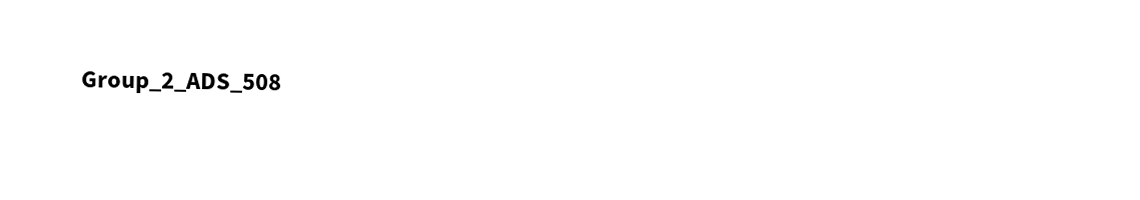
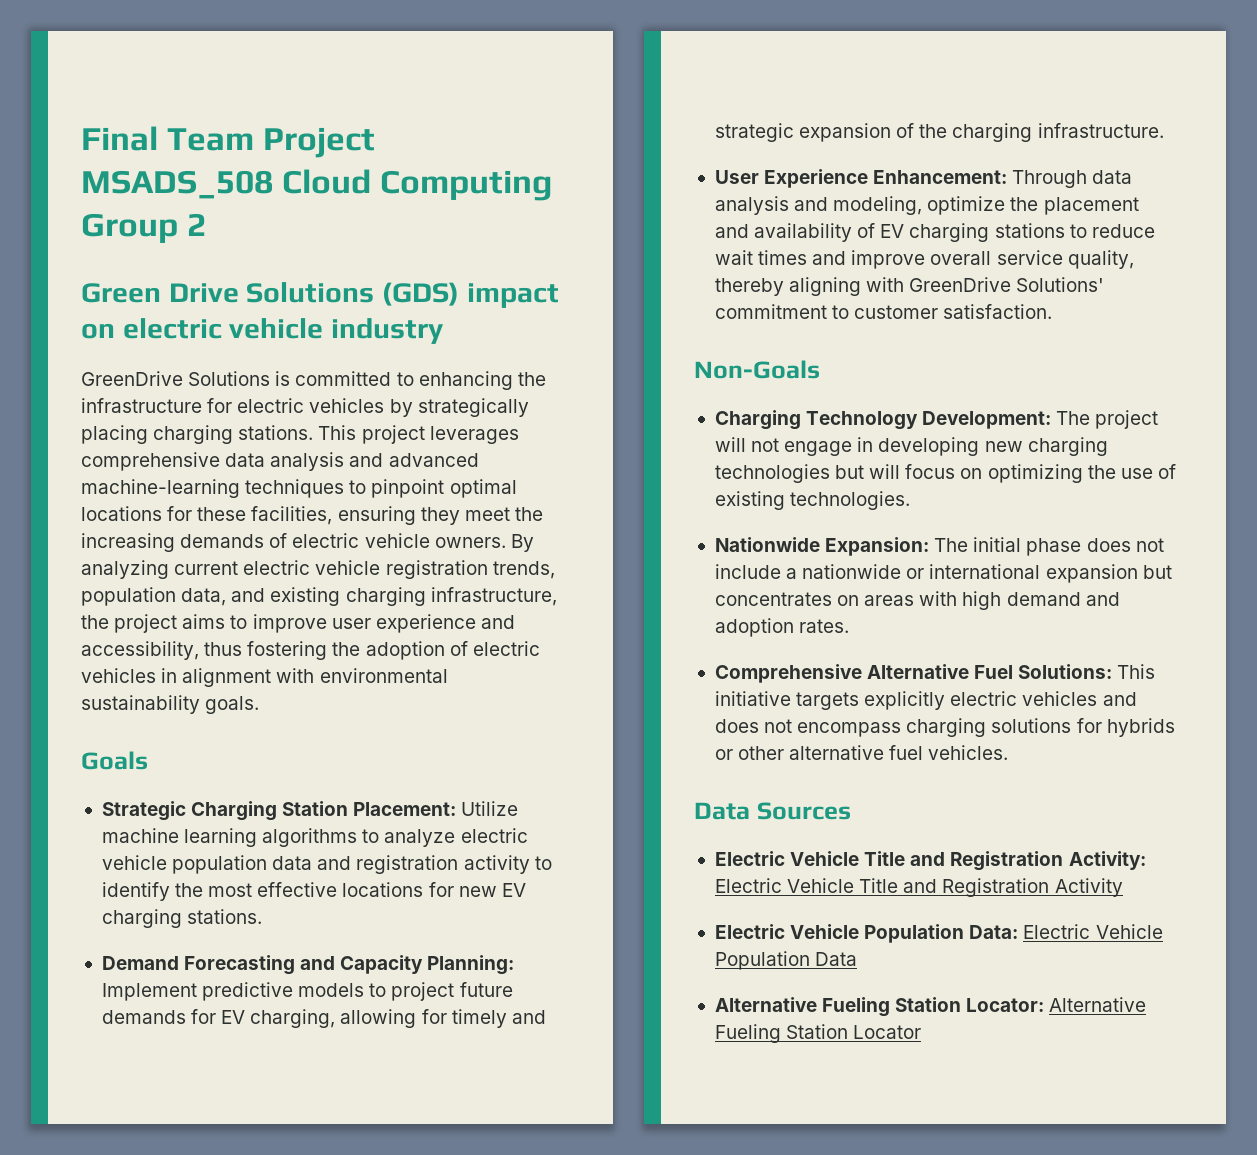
- Group_2_ADS_508
+ Final Team Project MSADS_508 Cloud Computing Group 2
+ Green Drive Solutions (GDS) impact on electric vehicle industry
+ GreenDrive Solutions is committed to enhancing the infrastructure for electric vehicles by strategically placing charging stations. This project leverages comprehensive data analysis and advanced machine-learning techniques to pinpoint optimal locations for these facilities, ensuring they meet the increasing demands of electric vehicle owners. By analyzing current electric vehicle registration trends, population data, and existing charging infrastructure, the project aims to improve user experience and accessibility, thus fostering the adoption of electric vehicles in alignment with environmental sustainability goals.
+ Goals
+ Strategic Charging Station Placement: Utilize machine learning algorithms to analyze electric vehicle population data and registration activity to identify the most effective locations for new EV charging stations.
+ Demand Forecasting and Capacity Planning: Implement predictive models to project future demands for EV charging, allowing for timely and strategic expansion of the charging infrastructure.
+ User Experience Enhancement: Through data analysis and modeling, optimize the placement and availability of EV charging stations to reduce wait times and improve overall service quality, thereby aligning with GreenDrive Solutions' commitment to customer satisfaction.
+ Non-Goals
+ Charging Technology Development: The project will not engage in developing new charging technologies but will focus on optimizing the use of existing technologies.
+ Nationwide Expansion: The initial phase does not include a nationwide or international expansion but concentrates on areas with high demand and adoption rates.
+ Comprehensive Alternative Fuel Solutions: This initiative targets explicitly electric vehicles and does not encompass charging solutions for hybrids or other alternative fuel vehicles.
+ Data Sources
+ Electric Vehicle Title and Registration Activity: Electric Vehicle Title and Registration Activity
+ Electric Vehicle Population Data: Electric Vehicle Population Data
+ Alternative Fueling Station Locator: Alternative Fueling Station Locator

